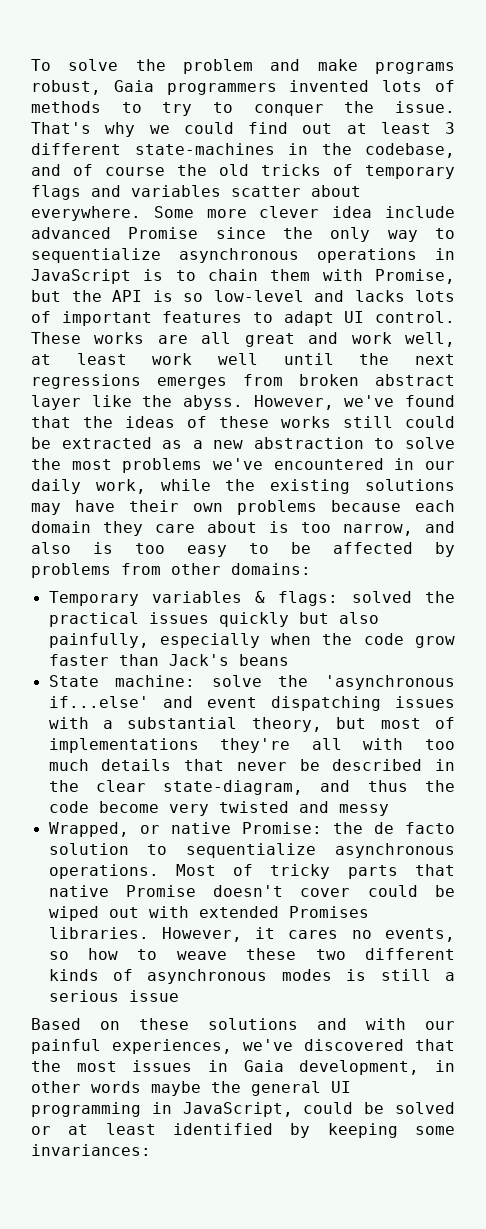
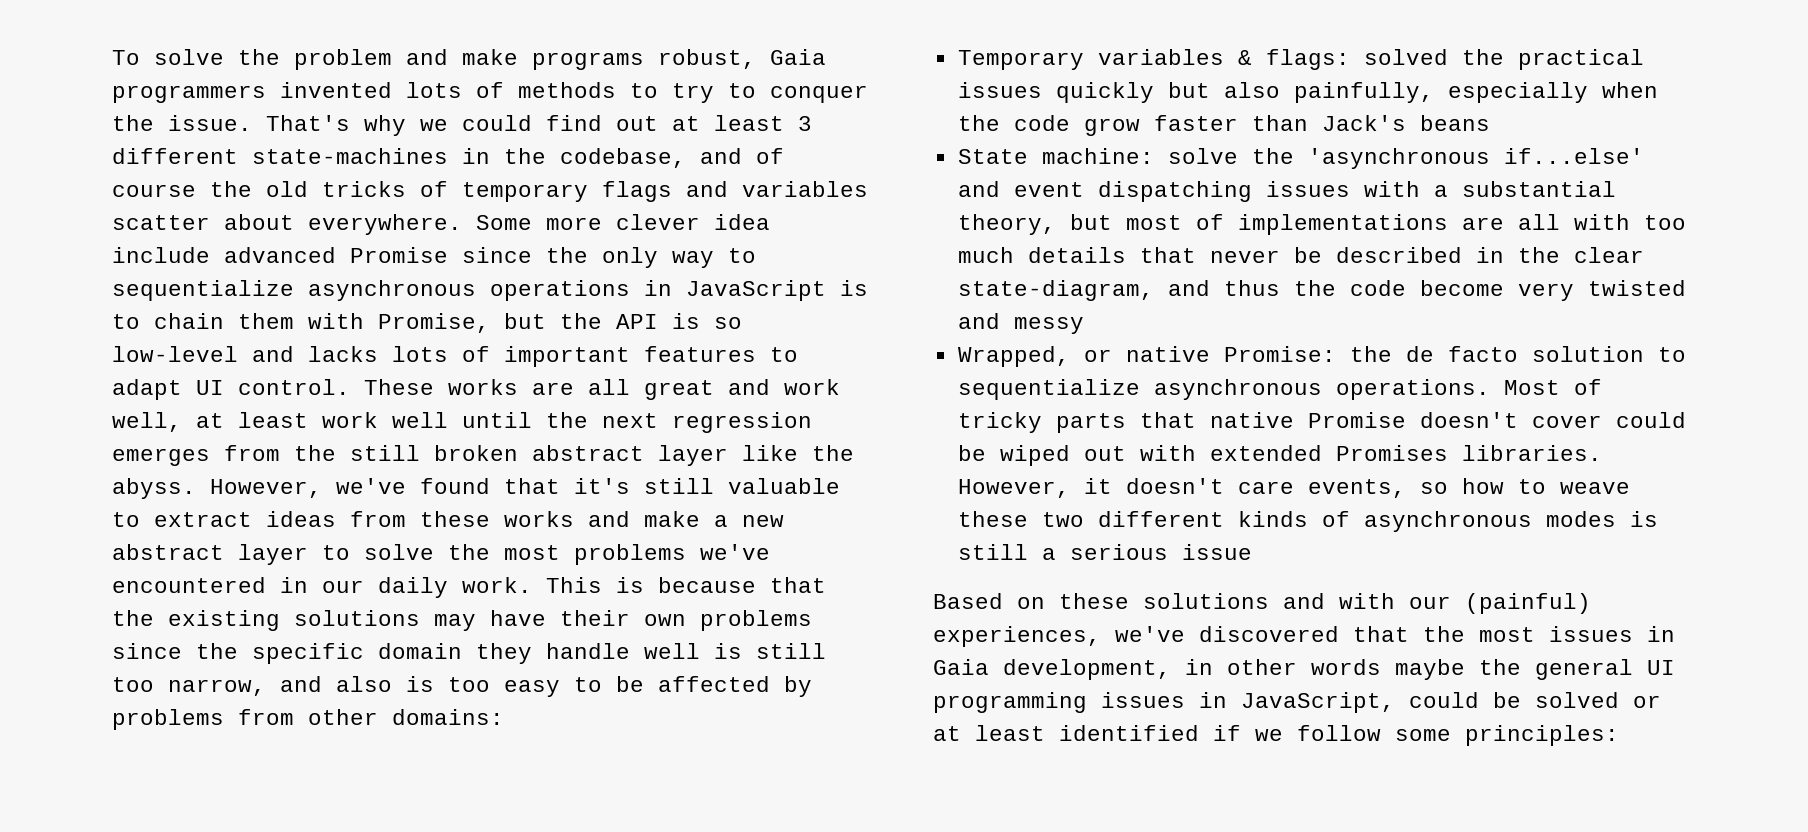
- These works are all great and work well, at least work well until the next regressions emerges from broken abstract layer like the abyss.
+ These works are all great and work well, at least work well until the next regression emerges from the still broken abstract layer like the abyss.
- However, we've found that the ideas of these works still could be extracted as a new abstraction to solve the most problems we've encountered in our daily work, while the existing solutions may have their own problems because each domain they care about is too narrow, and also is too easy to be affected by problems from other domains:
+ However, we've found that it's still valuable to extract ideas from these works and make a new abstract layer to solve the most problems we've encountered in our daily work. This is because that the existing solutions may have their own problems since the specific domain they handle well is still too narrow, and also is too easy to be affected by problems from other domains:
- State machine: solve the 'asynchronous if...else' and event dispatching issues with a substantial theory, but most of implementations they're all with too much details that never be described in the clear state-diagram, and thus the code become very twisted and messy
+ State machine: solve the 'asynchronous if...else' and event dispatching issues with a substantial theory, but most of implementations are all with too much details that never be described in the clear state-diagram, and thus the code become very twisted and messy
- However, it cares no events, so how to weave these two different kinds of asynchronous modes is still a serious issue
+ However, it doesn't care events, so how to weave these two different kinds of asynchronous modes is still a serious issue
- Based on these solutions and with our painful experiences, we've discovered that the most issues in Gaia development, in other words maybe the general UI programming in JavaScript, could be solved or at least identified by keeping some invariances:
+ Based on these solutions and with our (painful) experiences, we've discovered that the most issues in Gaia development, in other words maybe the general UI programming issues in JavaScript, could be solved or at least identified if we follow some principles:

